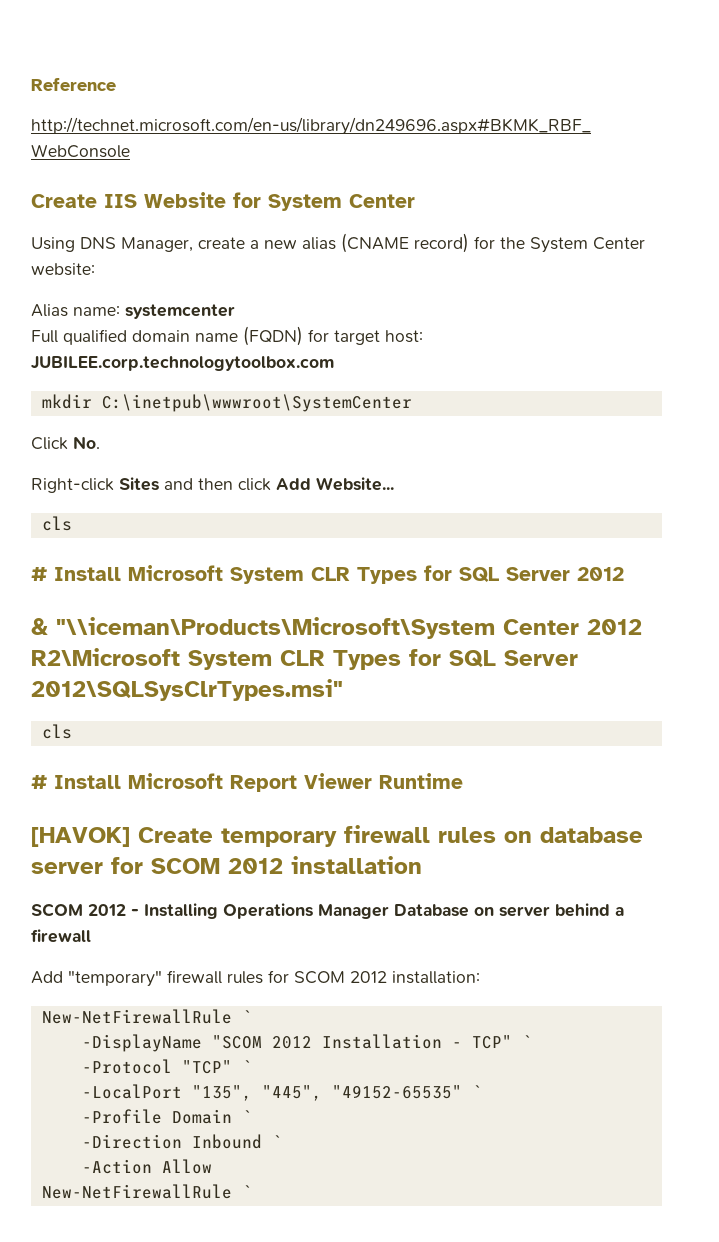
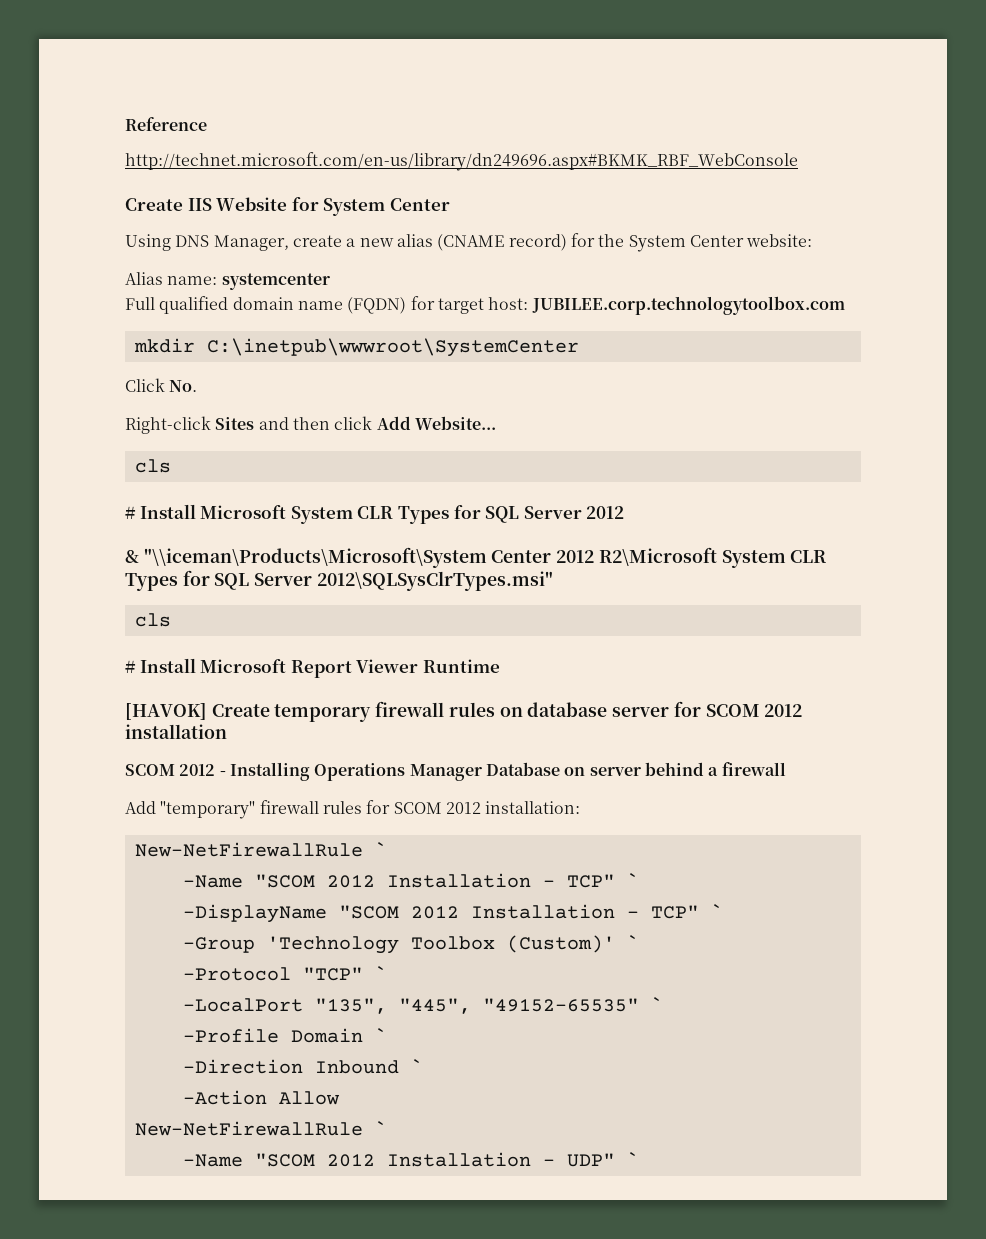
+ -Name "SCOM 2012 Installation - TCP" `
+ -Group 'Technology Toolbox (Custom)' `
+ -Name "SCOM 2012 Installation - UDP" `

